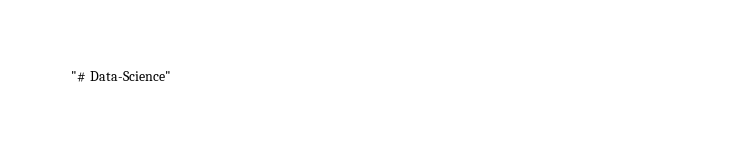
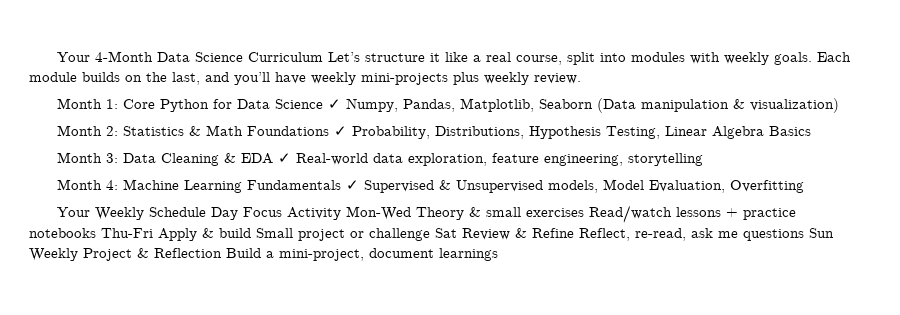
- "# Data-Science"
+ Your 4-Month Data Science Curriculum Let’s structure it like a real course, split into modules with weekly goals. Each module builds on the last, and you’ll have weekly mini-projects plus weekly review.
+ Month 1: Core Python for Data Science ✓ Numpy, Pandas, Matplotlib, Seaborn (Data manipulation & visualization)
+ Month 2: Statistics & Math Foundations ✓ Probability, Distributions, Hypothesis Testing, Linear Algebra Basics
+ Month 3: Data Cleaning & EDA ✓ Real-world data exploration, feature engineering, storytelling
+ Month 4: Machine Learning Fundamentals ✓ Supervised & Unsupervised models, Model Evaluation, Overfitting
+ Your Weekly Schedule Day Focus Activity Mon-Wed Theory & small exercises Read/watch lessons + practice notebooks Thu-Fri Apply & build Small project or challenge Sat Review & Refine Reflect, re-read, ask me questions Sun Weekly Project & Reflection Build a mini-project, document learnings

